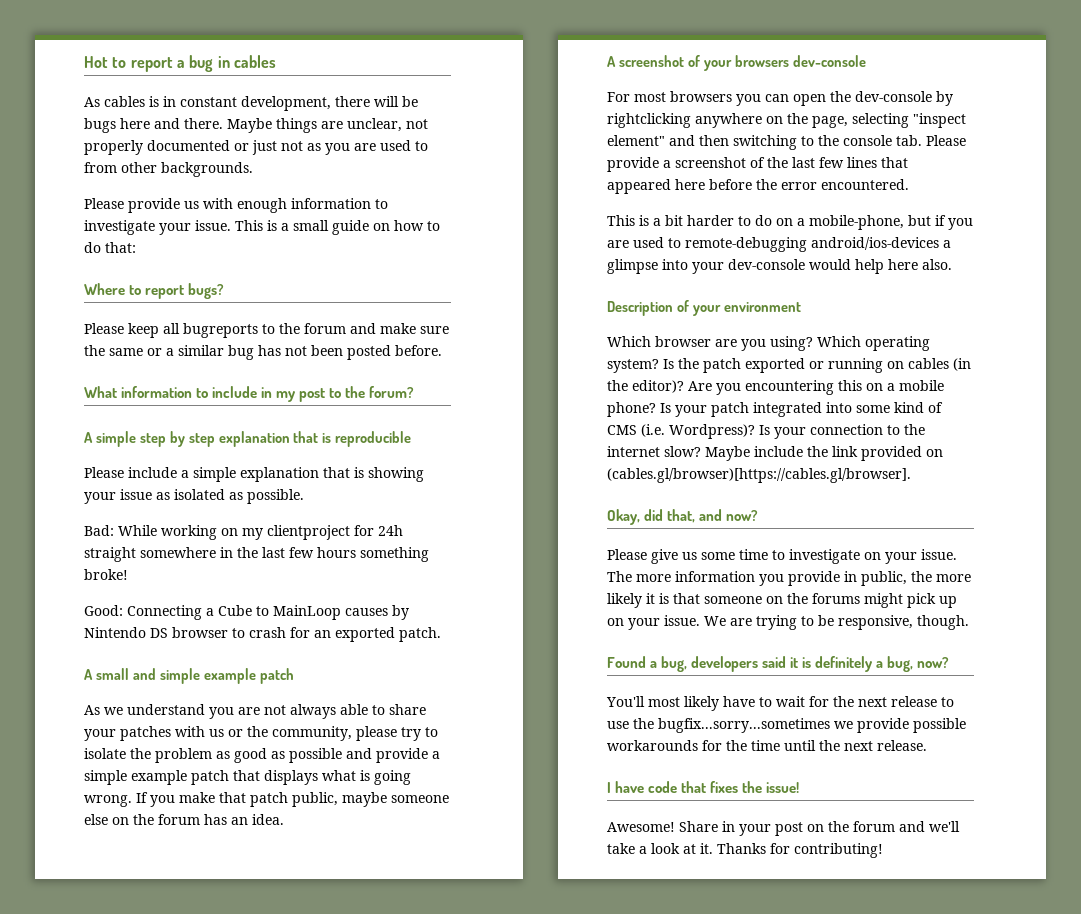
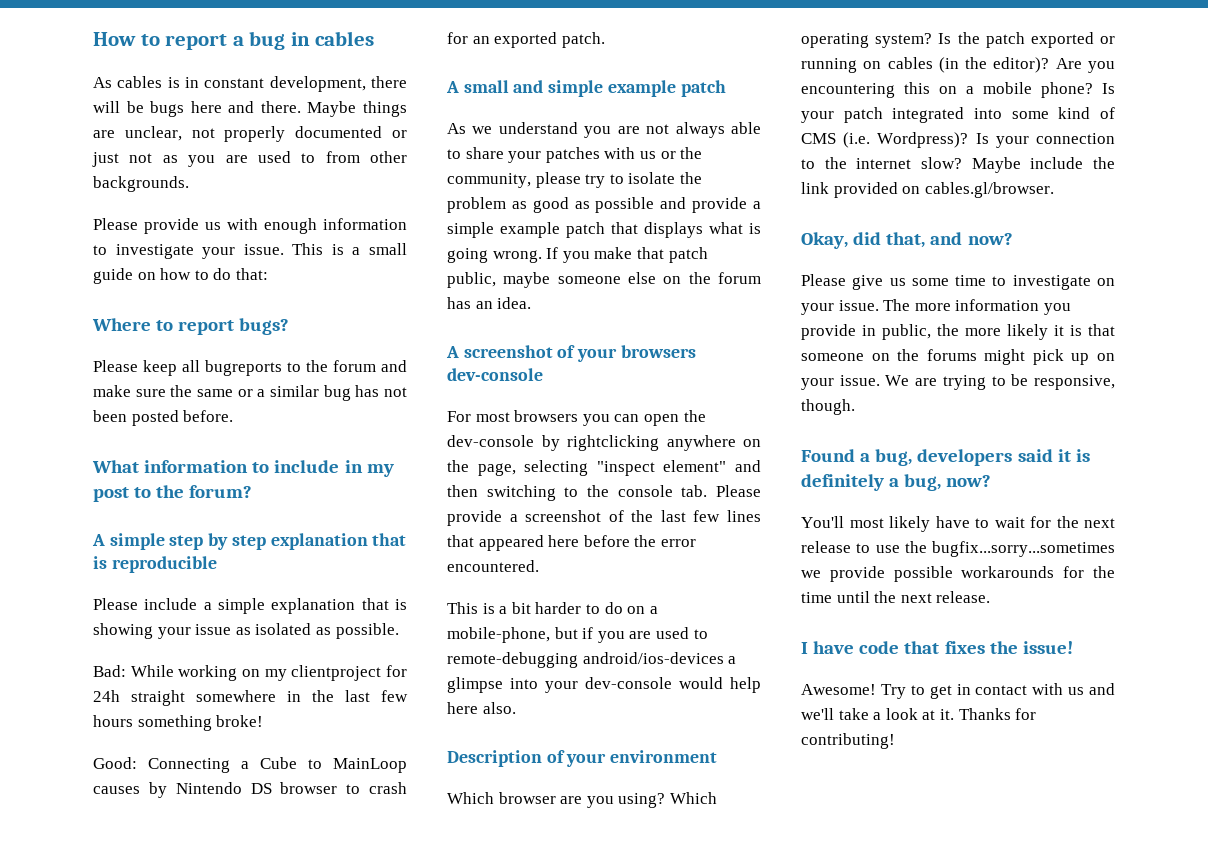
- Hot to report a bug in cables
+ How to report a bug in cables
- Maybe include the link provided on (cables.gl/browser)[https://cables.gl/browser].
+ Maybe include the link provided on cables.gl/browser.
- Share in your post on the forum and we'll take a look at it.
+ Try to get in contact with us and we'll take a look at it.

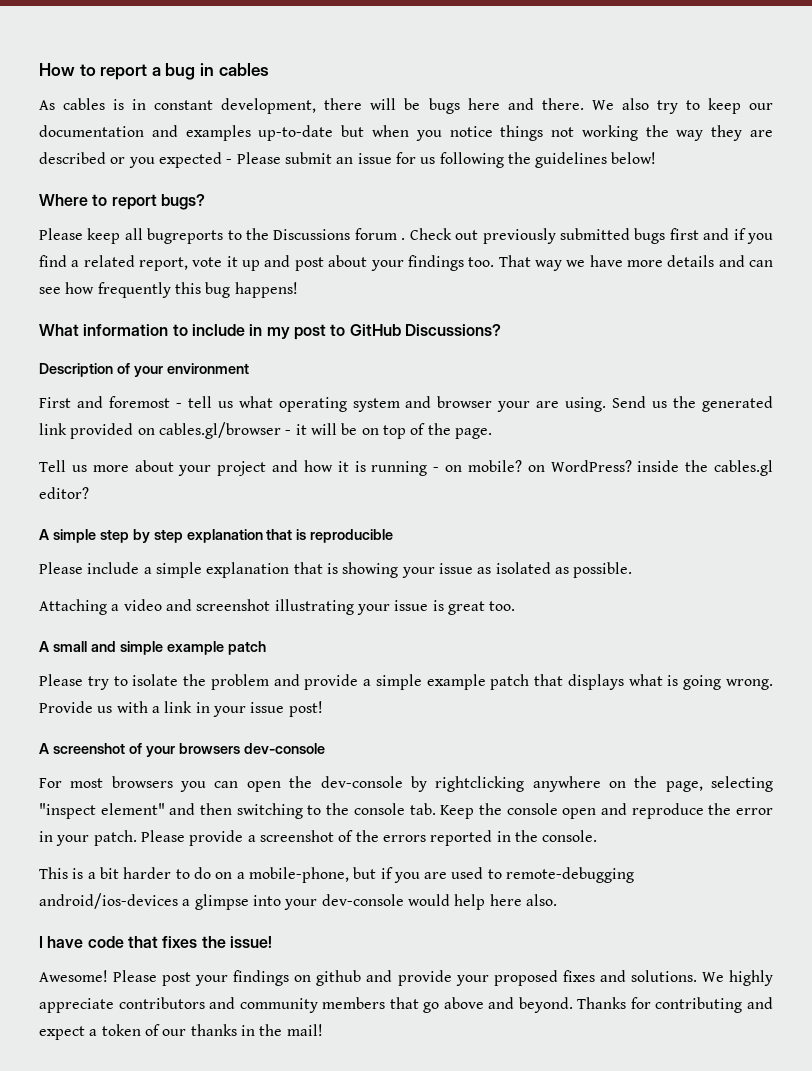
- Maybe things are unclear, not properly documented or just not as you are used to from other backgrounds.
- Please provide us with enough information to investigate your issue. This is a small guide on how to do that:
+ We also try to keep our documentation and examples up-to-date but when you notice things not working the way they are described or you expected - Please submit an issue for us following the guidelines below!
- Please keep all bugreports to the forum and make sure the same or a similar bug has not been posted before.
+ Please keep all bugreports to the Discussions forum . Check out previously submitted bugs first and if you find a related report, vote it up and post about your findings too. That way we have more details and can see how frequently this bug happens!
- What information to include in my post to the forum?
+ What information to include in my post to GitHub Discussions?
+ Description of your environment
+ First and foremost - tell us what operating system and browser your are using. Send us the generated link provided on cables.gl/browser - it will be on top of the page.
+ Tell us more about your project and how it is running - on mobile? on WordPress? inside the cables.gl editor?
- Bad: While working on my clientproject for 24h straight somewhere in the last few hours something broke!
- Good: Connecting a Cube to MainLoop causes by Nintendo DS browser to crash for an exported patch.
+ Attaching a video and screenshot illustrating your issue is great too.
- As we understand you are not always able to share your patches with us or the community, please try to isolate the problem as good as possible and provide a simple example patch that displays what is going wrong.
+ Please try to isolate the problem and provide a simple example patch that displays what is going wrong.
- If you make that patch public, maybe someone else on the forum has an idea.
+ Provide us with a link in your issue post!
- For most browsers you can open the dev-console by rightclicking anywhere on the page, selecting "inspect element" and then switching to the console tab. Please provide a screenshot of the last few lines that appeared here before the error encountered.
+ For most browsers you can open the dev-console by rightclicking anywhere on the page, selecting "inspect element" and then switching to the console tab. Keep the console open and reproduce the error in your patch. Please provide a screenshot of the errors reported in the console.
- Description of your environment
- Which browser are you using? Which operating system? Is the patch exported or running on cables (in the editor)? Are you encountering this on a mobile phone? Is your patch integrated into some kind of CMS (i.e. Wordpress)? Is your connection to the internet slow? Maybe include the link provided on cables.gl/browser.
- Okay, did that, and now?
- Please give us some time to investigate on your issue. The more information you provide in public, the more likely it is that someone on the forums might pick up on your issue. We are trying to be responsive, though.
- Found a bug, developers said it is definitely a bug, now?
- You'll most likely have to wait for the next release to use the bugfix...sorry...sometimes we provide possible workarounds for the time until the next release.
- Try to get in contact with us and we'll take a look at it. Thanks for contributing!
+ Please post your findings on github and provide your proposed fixes and solutions. We highly appreciate contributors and community members that go above and beyond. Thanks for contributing and expect a token of our thanks in the mail!

